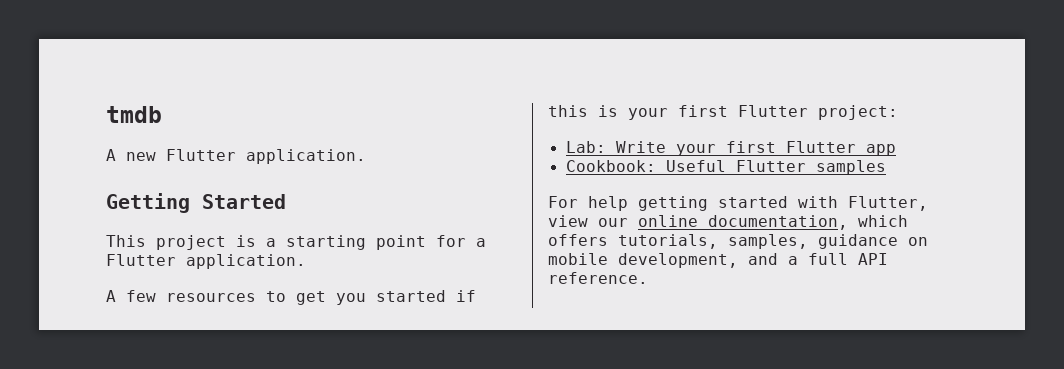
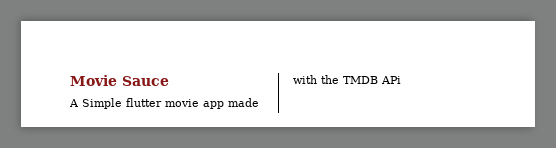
- tmdb
- A new Flutter application.
- Getting Started
- This project is a starting point for a Flutter application.
- A few resources to get you started if this is your first Flutter project:
- Lab: Write your first Flutter app
- Cookbook: Useful Flutter samples
- For help getting started with Flutter, view our online documentation, which offers tutorials, samples, guidance on mobile development, and a full API reference.
+ Movie Sauce
+ A Simple flutter movie app made with the TMDB APi

